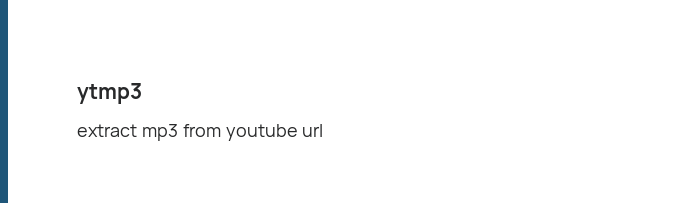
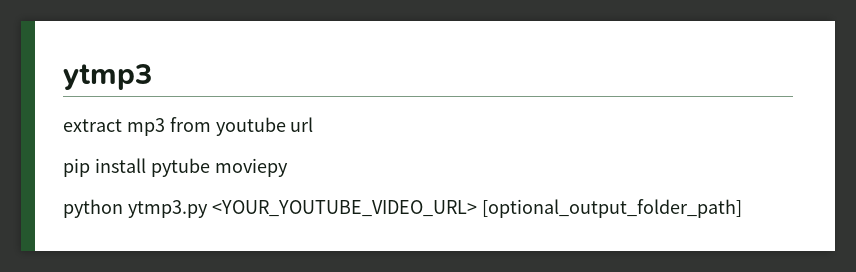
+ pip install pytube moviepy
+ python ytmp3.py <YOUR_YOUTUBE_VIDEO_URL> [optional_output_folder_path]

